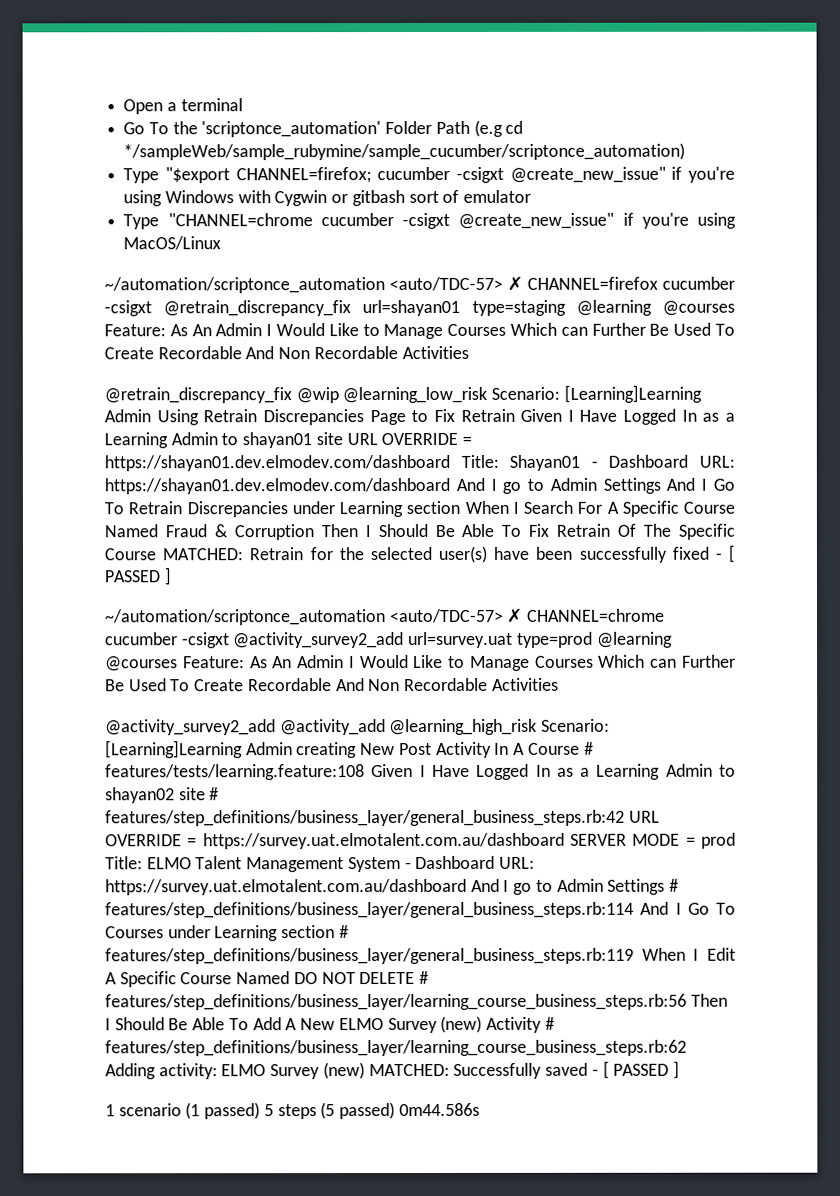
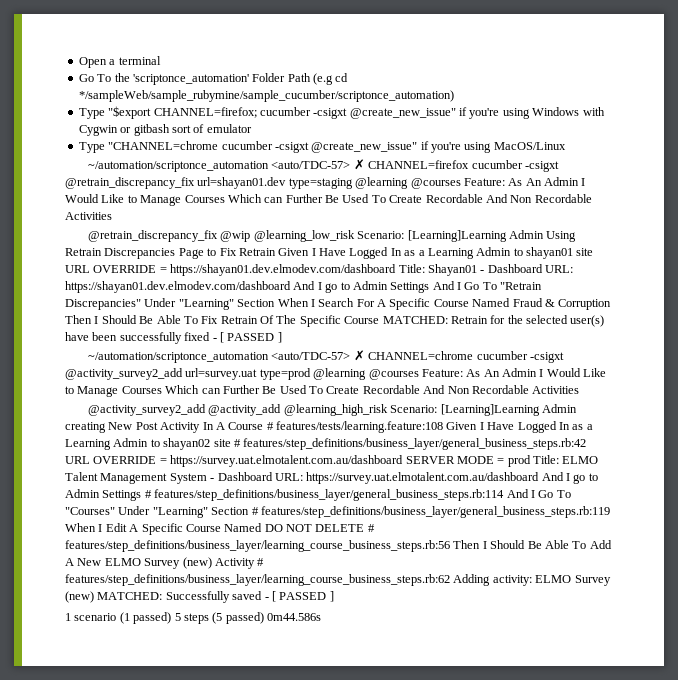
- ~/automation/scriptonce_automation <auto/TDC-57> ✗ CHANNEL=firefox cucumber -csigxt @retrain_discrepancy_fix url=shayan01 type=staging @learning @courses Feature: As An Admin I Would Like to Manage Courses Which can Further Be Used To Create Recordable And Non Recordable Activities
+ ~/automation/scriptonce_automation <auto/TDC-57> ✗ CHANNEL=firefox cucumber -csigxt @retrain_discrepancy_fix url=shayan01.dev type=staging @learning @courses Feature: As An Admin I Would Like to Manage Courses Which can Further Be Used To Create Recordable And Non Recordable Activities
- https://shayan01.dev.elmodev.com/dashboard And I go to Admin Settings And I Go To Retrain Discrepancies under Learning section When I Search For A Specific Course Named Fraud & Corruption Then I Should Be Able To Fix Retrain Of The Specific Course MATCHED:
+ https://shayan01.dev.elmodev.com/dashboard And I go to Admin Settings And I Go To "Retrain Discrepancies" Under "Learning" Section When I Search For A Specific Course Named Fraud & Corruption Then I Should Be Able To Fix Retrain Of The Specific Course MATCHED:
- https://survey.uat.elmotalent.com.au/dashboard And I go to Admin Settings # features/step_definitions/business_layer/general_business_steps.rb:114 And I Go To Courses under Learning section # features/step_definitions/business_layer/general_business_steps.rb:119 When I Edit A Specific Course Named DO NOT DELETE # features/step_definitions/business_layer/learning_course_business_steps.rb:56 Then I Should Be Able To Add A New ELMO Survey (new) Activity # features/step_definitions/business_layer/learning_course_business_steps.rb:62 Adding activity:
+ https://survey.uat.elmotalent.com.au/dashboard And I go to Admin Settings # features/step_definitions/business_layer/general_business_steps.rb:114 And I Go To "Courses" Under "Learning" Section # features/step_definitions/business_layer/general_business_steps.rb:119 When I Edit A Specific Course Named DO NOT DELETE # features/step_definitions/business_layer/learning_course_business_steps.rb:56 Then I Should Be Able To Add A New ELMO Survey (new) Activity # features/step_definitions/business_layer/learning_course_business_steps.rb:62 Adding activity:

